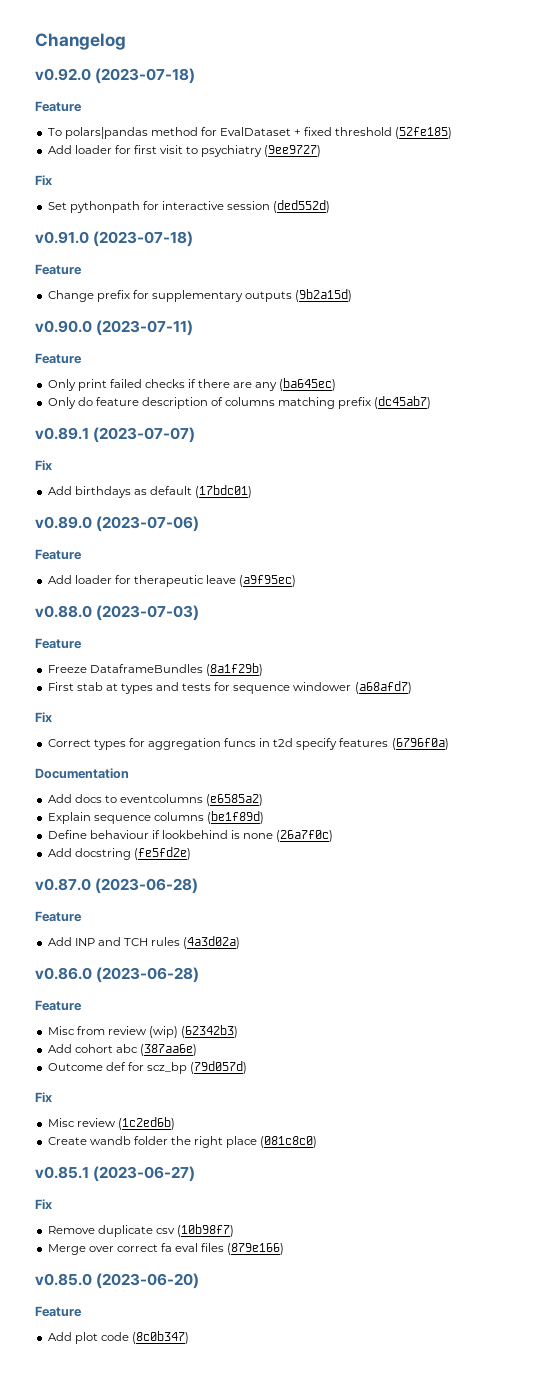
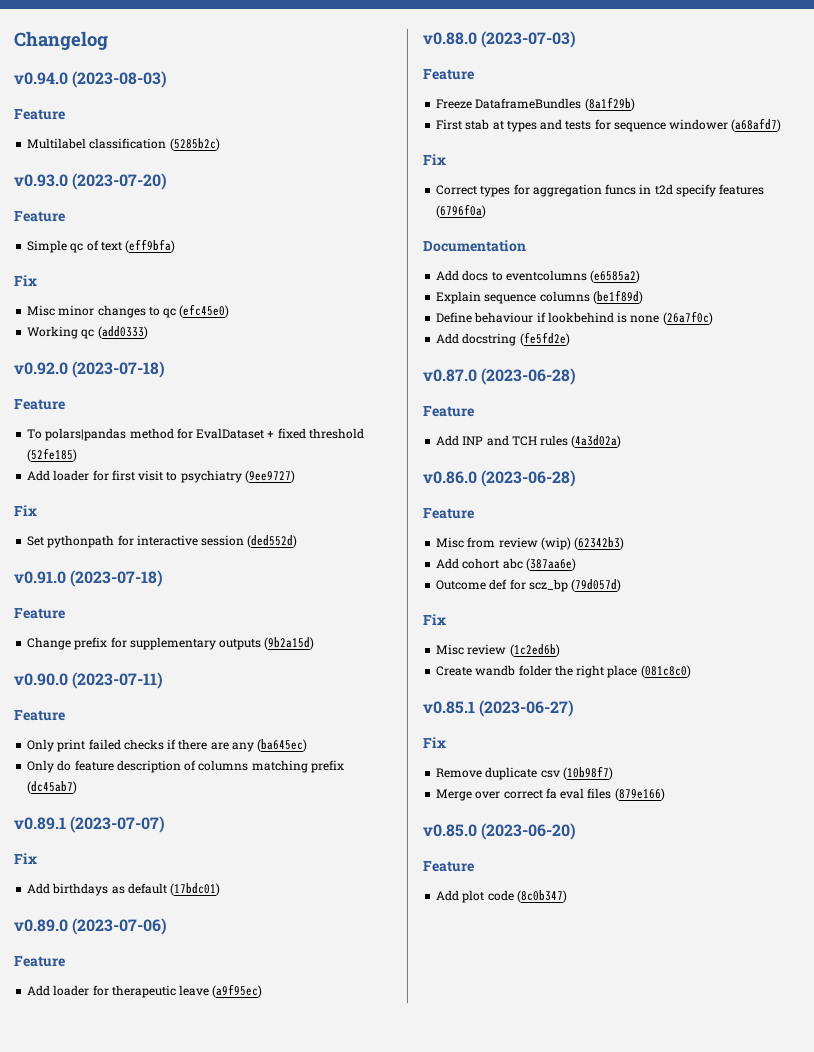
+ v0.94.0 (2023-08-03)
+ Feature
+ Multilabel classification (5285b2c)
+ v0.93.0 (2023-07-20)
+ Feature
+ Simple qc of text (eff9bfa)
+ Fix
+ Misc minor changes to qc (efc45e0)
+ Working qc (add0333)

